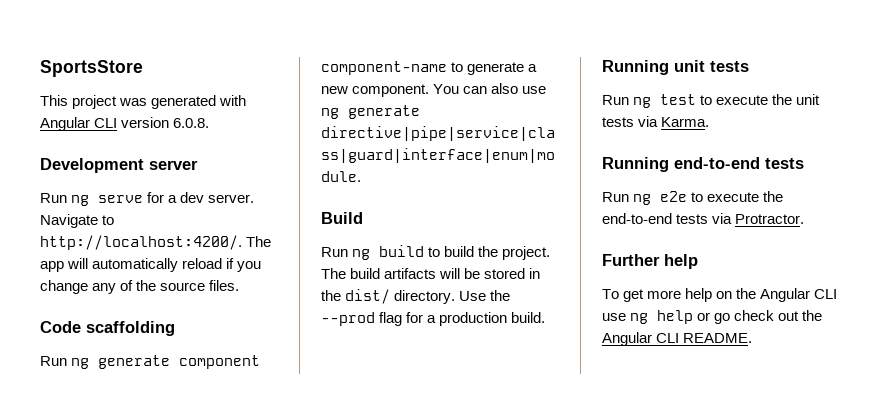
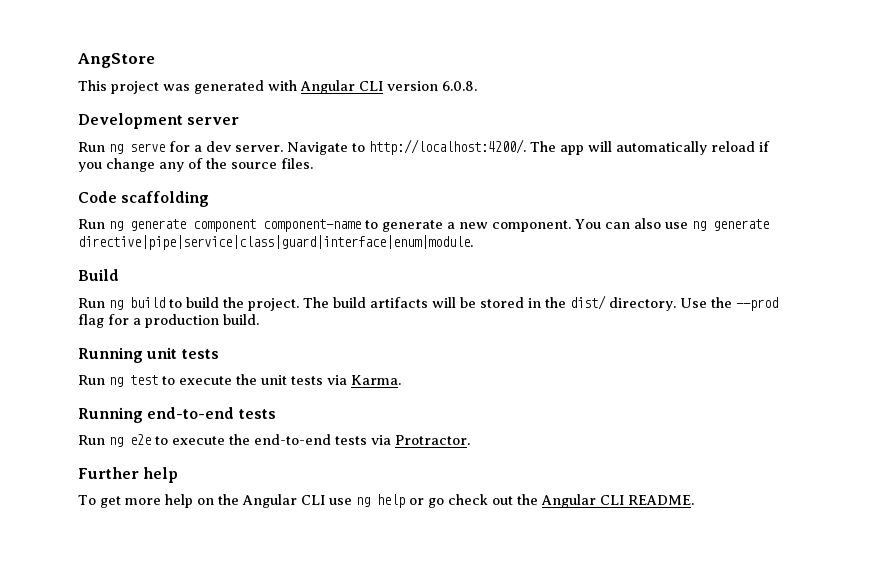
- SportsStore
+ AngStore

